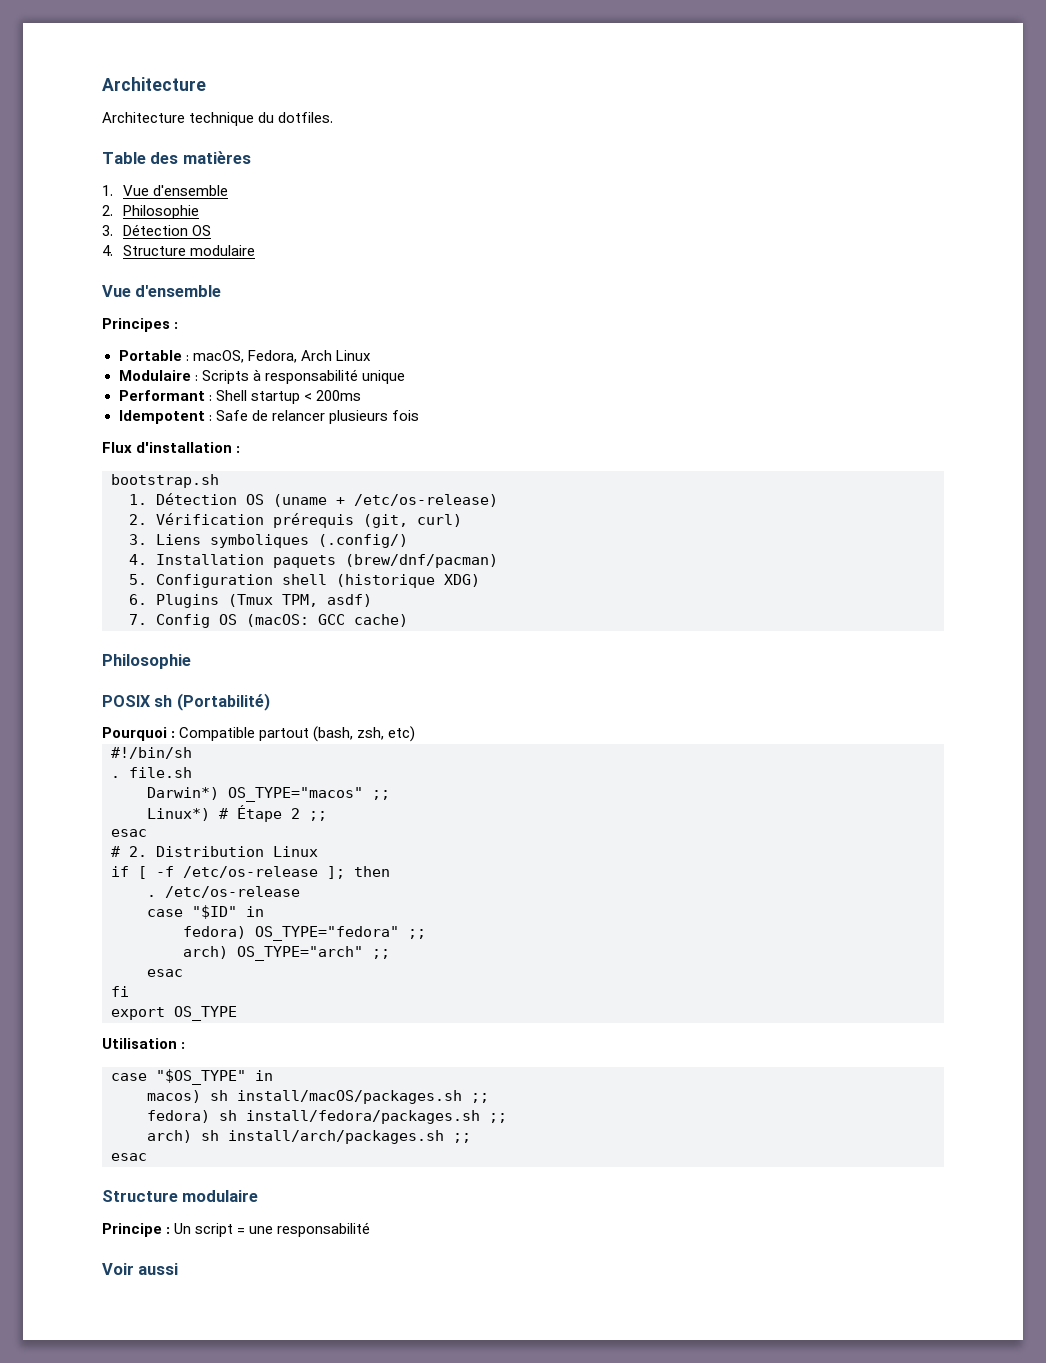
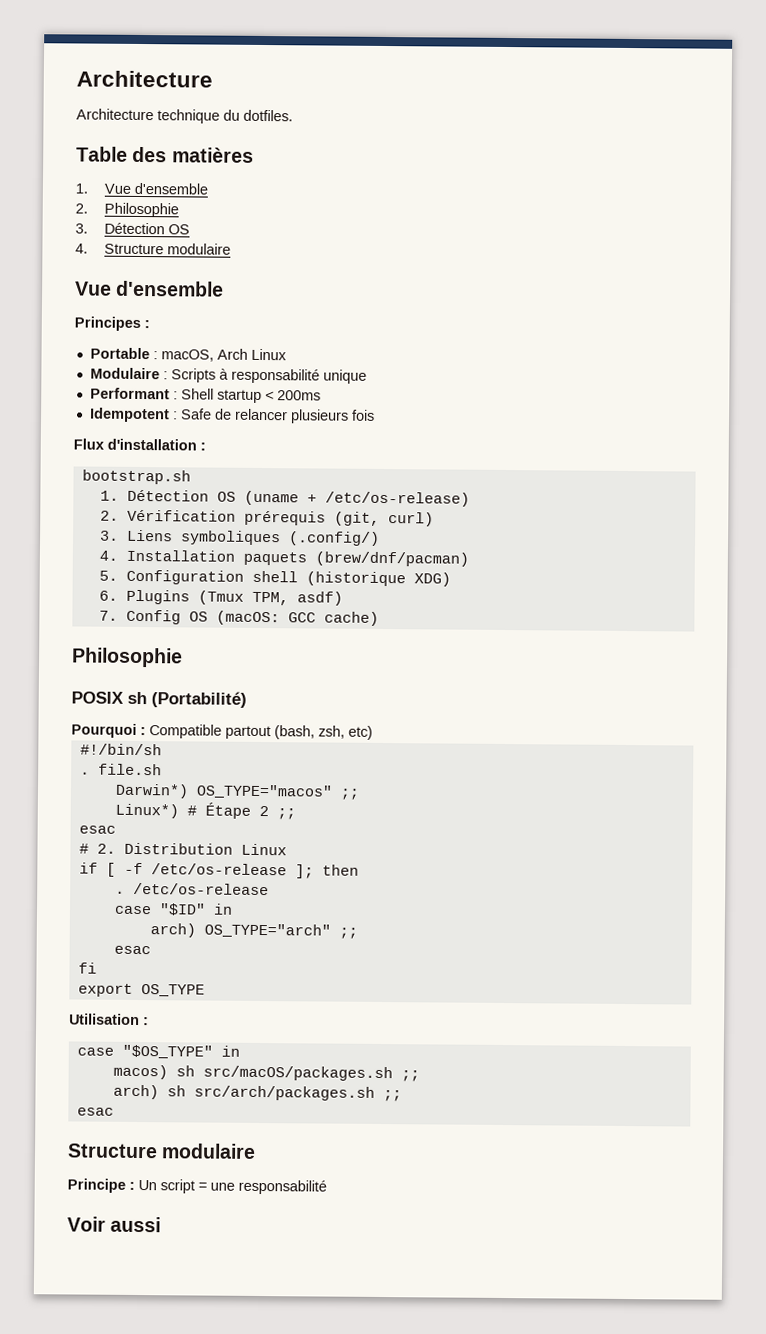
- Portable : macOS, Fedora, Arch Linux
+ Portable : macOS, Arch Linux
- fedora) OS_TYPE="fedora" ;;
- macos) sh install/macOS/packages.sh ;;
- fedora) sh install/fedora/packages.sh ;;
+ macos) sh src/macOS/packages.sh ;;
- arch) sh install/arch/packages.sh ;;
+ arch) sh src/arch/packages.sh ;;

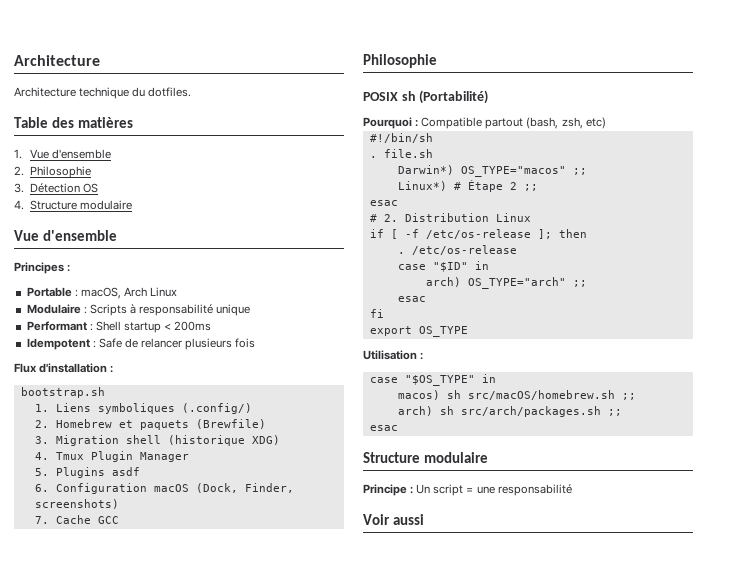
- 1. Détection OS (uname + /etc/os-release)
- 2. Vérification prérequis (git, curl)
- 3. Liens symboliques (.config/)
- 4. Installation paquets (brew/dnf/pacman)
- 5. Configuration shell (historique XDG)
- 6. Plugins (Tmux TPM, asdf)
- 7. Config OS (macOS: GCC cache)
+ 1. Liens symboliques (.config/)
+ 2. Homebrew et paquets (Brewfile)
+ 3. Migration shell (historique XDG)
+ 4. Tmux Plugin Manager
+ 5. Plugins asdf
+ 6. Configuration macOS (Dock, Finder, screenshots)
+ 7. Cache GCC
- macos) sh src/macOS/packages.sh ;;
+ macos) sh src/macOS/homebrew.sh ;;

